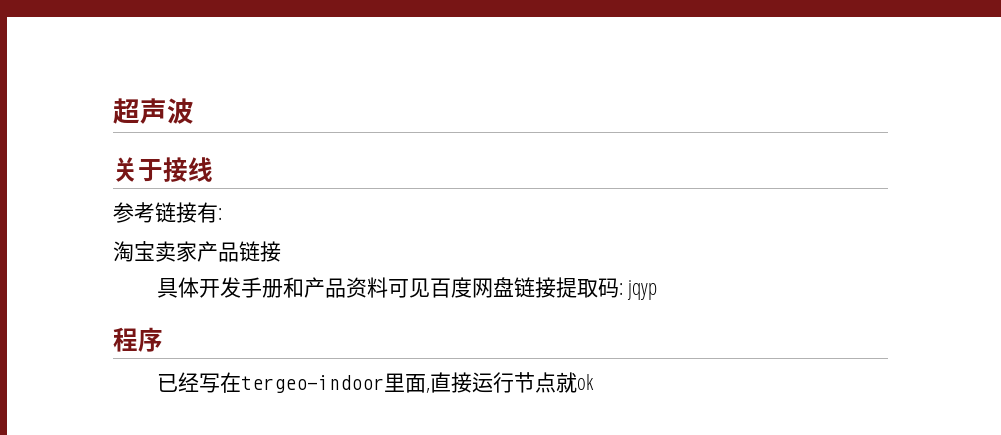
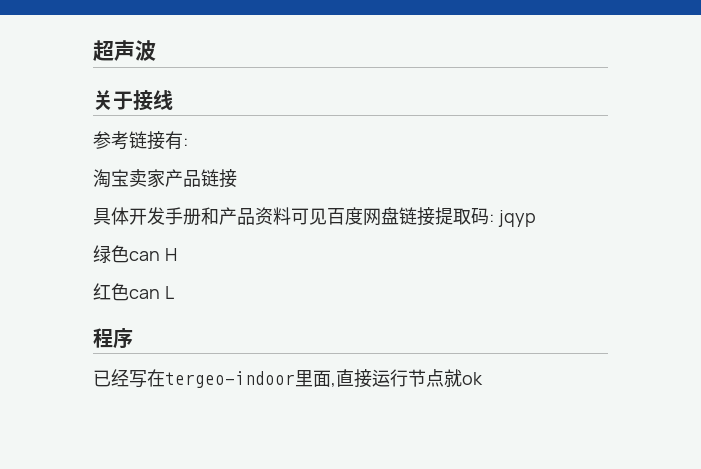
+ 绿色can H
+ 红色can L

